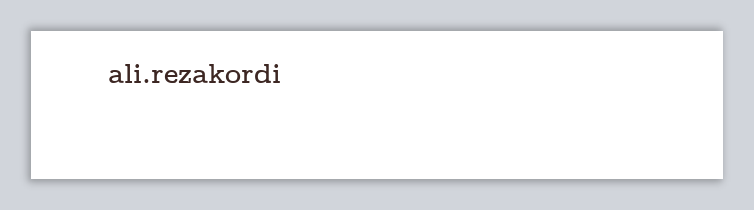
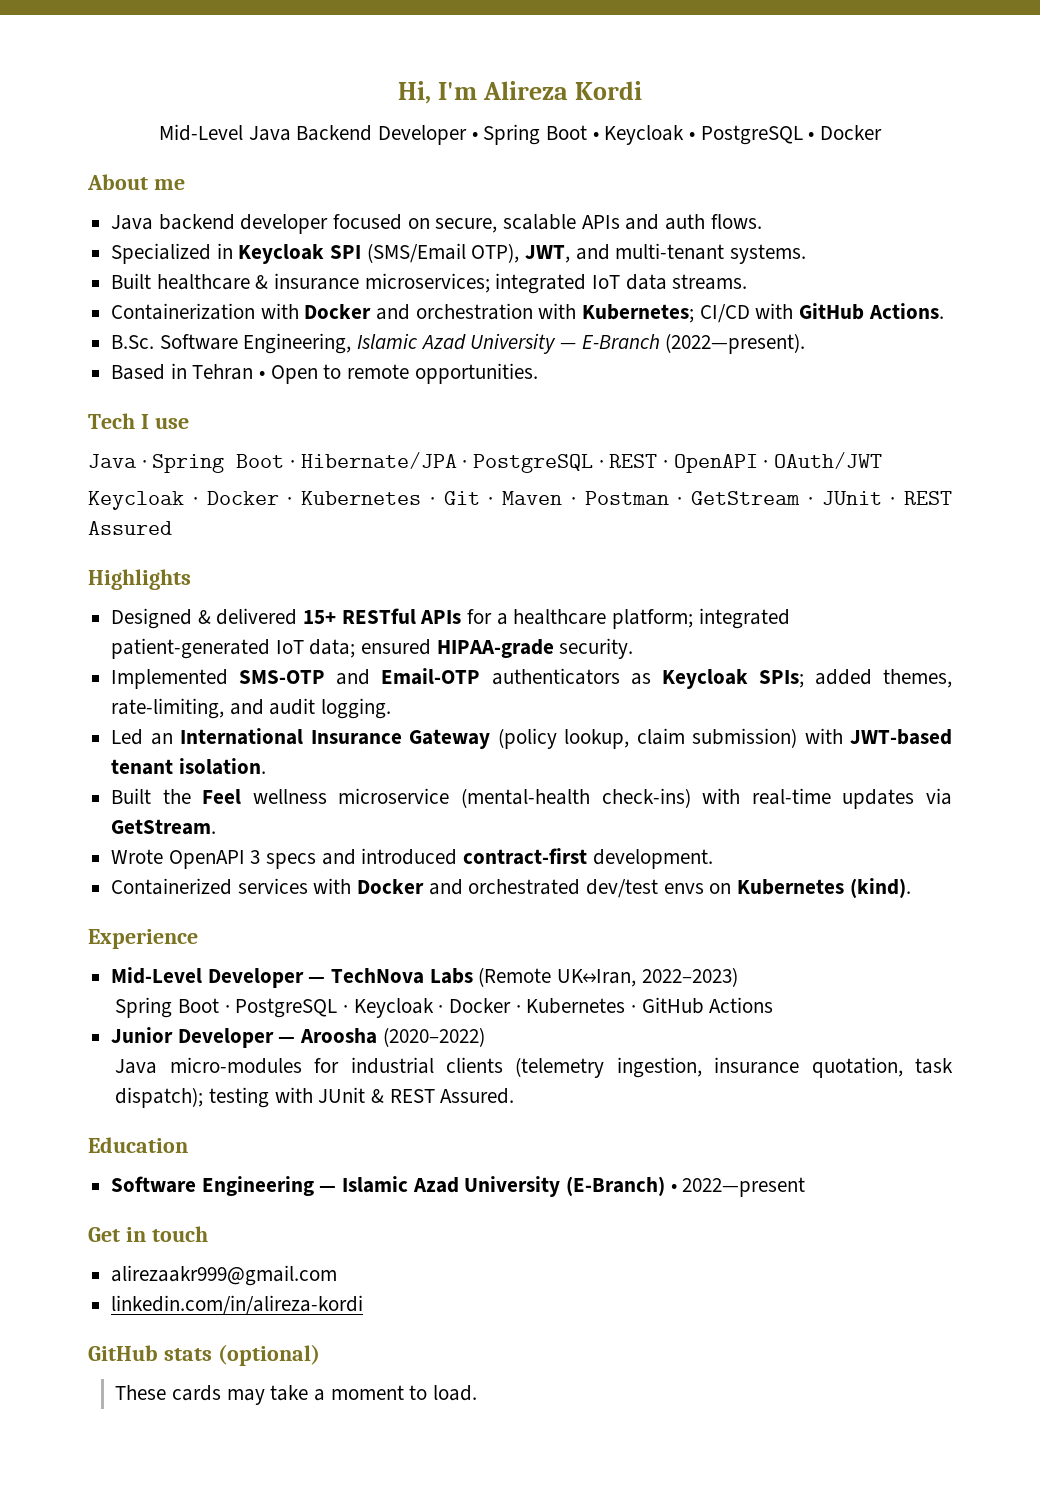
- ali.rezakordi
+ Hi, I'm Alireza Kordi
+ Mid‑Level Java Backend Developer • Spring Boot • Keycloak • PostgreSQL • Docker
+ About me
+ Java backend developer focused on secure, scalable APIs and auth flows.
+ Specialized in Keycloak SPI (SMS/Email OTP), JWT, and multi‑tenant systems.
+ Built healthcare & insurance microservices; integrated IoT data streams.
+ Containerization with Docker and orchestration with Kubernetes; CI/CD with GitHub Actions.
+ B.Sc. Software Engineering, Islamic Azad University — E‑Branch (2022—present).
+ Based in Tehran • Open to remote opportunities.
+ Tech I use
+ Java · Spring Boot · Hibernate/JPA · PostgreSQL · REST · OpenAPI · OAuth/JWT
+ Keycloak · Docker · Kubernetes · Git · Maven · Postman · GetStream · JUnit · REST Assured
+ Highlights
+ Designed & delivered 15+ RESTful APIs for a healthcare platform; integrated patient‑generated IoT data; ensured HIPAA‑grade security.
+ Implemented SMS‑OTP and Email‑OTP authenticators as Keycloak SPIs; added themes, rate‑limiting, and audit logging.
+ Led an International Insurance Gateway (policy lookup, claim submission) with JWT‑based tenant isolation.
+ Built the Feel wellness microservice (mental‑health check‑ins) with real‑time updates via GetStream.
+ Wrote OpenAPI 3 specs and introduced contract‑first development.
+ Containerized services with Docker and orchestrated dev/test envs on Kubernetes (kind).
+ Experience
+ Mid‑Level Developer — TechNova Labs (Remote UK↔Iran, 2022–2023)
+ Spring Boot · PostgreSQL · Keycloak · Docker · Kubernetes · GitHub Actions
+ Junior Developer — Aroosha (2020–2022)
+ Java micro‑modules for industrial clients (telemetry ingestion, insurance quotation, task dispatch); testing with JUnit & REST Assured.
+ Education
+ Software Engineering — Islamic Azad University (E‑Branch) • 2022—present
+ Get in touch
+ alirezaakr999@gmail.com
+ linkedin.com/in/alireza-kordi
+ GitHub stats (optional)
+ These cards may take a moment to load.

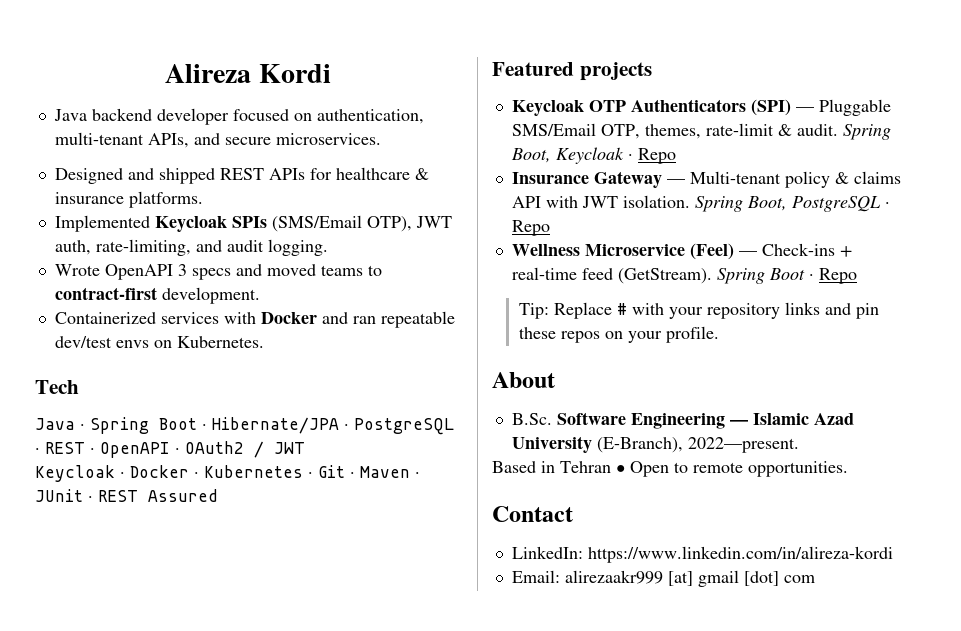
- Hi, I'm Alireza Kordi
+ Alireza Kordi
- Mid‑Level Java Backend Developer • Spring Boot • Keycloak • PostgreSQL • Docker
- About me
- Java backend developer focused on secure, scalable APIs and auth flows.
- Specialized in Keycloak SPI (SMS/Email OTP), JWT, and multi‑tenant systems.
- Built healthcare & insurance microservices; integrated IoT data streams.
- Containerization with Docker and orchestration with Kubernetes; CI/CD with GitHub Actions.
- B.Sc. Software Engineering, Islamic Azad University — E‑Branch (2022—present).
- Based in Tehran • Open to remote opportunities.
+ Java backend developer focused on authentication, multi‑tenant APIs, and secure microservices.
+ Designed and shipped REST APIs for healthcare & insurance platforms.
+ Implemented Keycloak SPIs (SMS/Email OTP), JWT auth, rate‑limiting, and audit logging.
+ Wrote OpenAPI 3 specs and moved teams to contract‑first development.
+ Containerized services with Docker and ran repeatable dev/test envs on Kubernetes.
- Tech I use
+ Tech
- Java · Spring Boot · Hibernate/JPA · PostgreSQL · REST · OpenAPI · OAuth/JWT
+ Java · Spring Boot · Hibernate/JPA · PostgreSQL · REST · OpenAPI · OAuth2 / JWT
- Keycloak · Docker · Kubernetes · Git · Maven · Postman · GetStream · JUnit · REST Assured
+ Keycloak · Docker · Kubernetes · Git · Maven · JUnit · REST Assured
- Highlights
- Designed & delivered 15+ RESTful APIs for a healthcare platform; integrated patient‑generated IoT data; ensured HIPAA‑grade security.
- Implemented SMS‑OTP and Email‑OTP authenticators as Keycloak SPIs; added themes, rate‑limiting, and audit logging.
- Led an International Insurance Gateway (policy lookup, claim submission) with JWT‑based tenant isolation.
- Built the Feel wellness microservice (mental‑health check‑ins) with real‑time updates via GetStream.
- Wrote OpenAPI 3 specs and introduced contract‑first development.
- Containerized services with Docker and orchestrated dev/test envs on Kubernetes (kind).
- Experience
- Mid‑Level Developer — TechNova Labs (Remote UK↔Iran, 2022–2023)
- Spring Boot · PostgreSQL · Keycloak · Docker · Kubernetes · GitHub Actions
- Junior Developer — Aroosha (2020–2022)
- Java micro‑modules for industrial clients (telemetry ingestion, insurance quotation, task dispatch); testing with JUnit & REST Assured.
- Education
- Software Engineering — Islamic Azad University (E‑Branch) • 2022—present
- Get in touch
- alirezaakr999@gmail.com
- linkedin.com/in/alireza-kordi
- GitHub stats (optional)
- These cards may take a moment to load.
+ Featured projects
+ Keycloak OTP Authenticators (SPI) — Pluggable SMS/Email OTP, themes, rate‑limit & audit. Spring Boot, Keycloak · Repo
+ Insurance Gateway — Multi‑tenant policy & claims API with JWT isolation. Spring Boot, PostgreSQL · Repo
+ Wellness Microservice (Feel) — Check‑ins + real‑time feed (GetStream). Spring Boot · Repo
+ Tip: Replace # with your repository links and pin these repos on your profile.
+ About
+ B.Sc. Software Engineering — Islamic Azad University (E‑Branch), 2022—present.
+ Based in Tehran • Open to remote opportunities.
+ Contact
+ LinkedIn: https://www.linkedin.com/in/alireza-kordi
+ Email: alirezaakr999 [at] gmail [dot] com

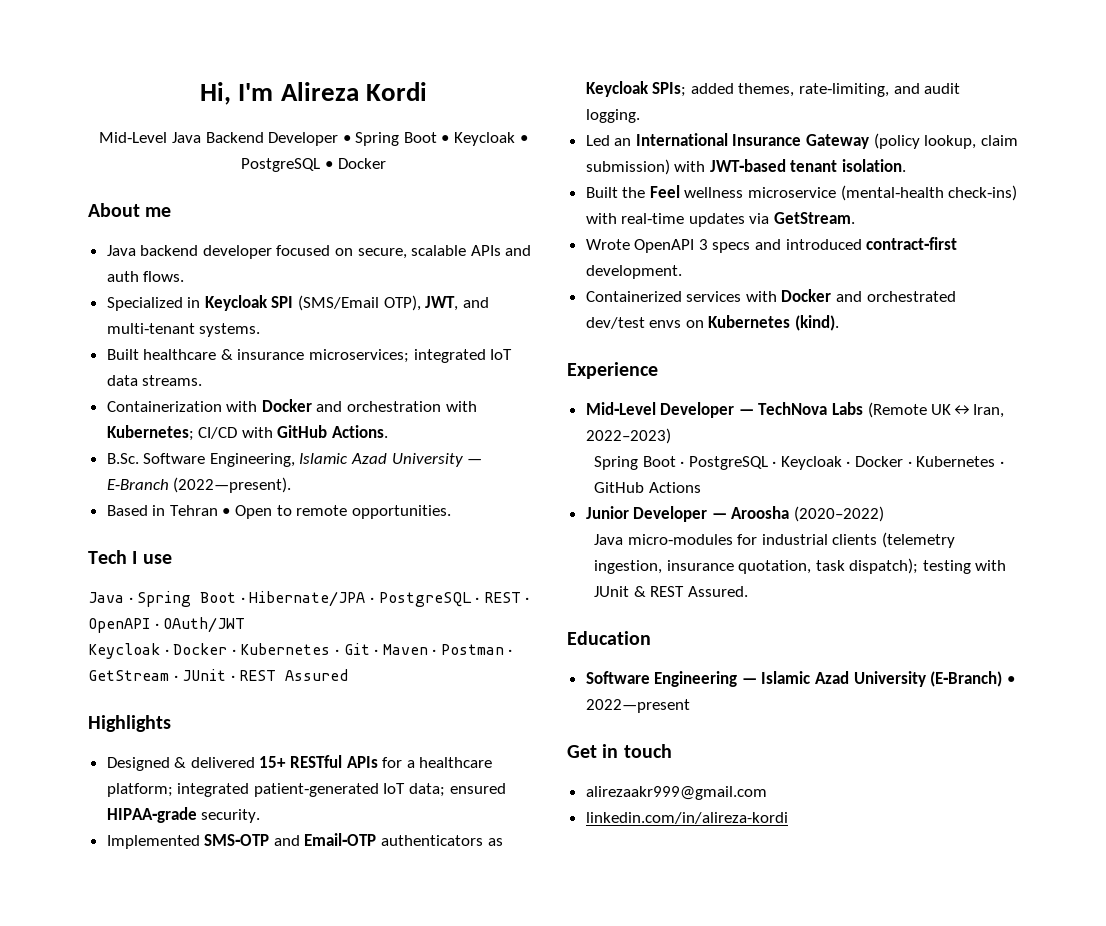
- Alireza Kordi
+ Hi, I'm Alireza Kordi
+ Mid‑Level Java Backend Developer • Spring Boot • Keycloak • PostgreSQL • Docker
+ About me
- Java backend developer focused on authentication, multi‑tenant APIs, and secure microservices.
- Designed and shipped REST APIs for healthcare & insurance platforms.
- Implemented Keycloak SPIs (SMS/Email OTP), JWT auth, rate‑limiting, and audit logging.
- Wrote OpenAPI 3 specs and moved teams to contract‑first development.
- Containerized services with Docker and ran repeatable dev/test envs on Kubernetes.
+ Java backend developer focused on secure, scalable APIs and auth flows.
+ Specialized in Keycloak SPI (SMS/Email OTP), JWT, and multi‑tenant systems.
+ Built healthcare & insurance microservices; integrated IoT data streams.
+ Containerization with Docker and orchestration with Kubernetes; CI/CD with GitHub Actions.
+ B.Sc. Software Engineering, Islamic Azad University — E‑Branch (2022—present).
+ Based in Tehran • Open to remote opportunities.
- Tech
+ Tech I use
- Java · Spring Boot · Hibernate/JPA · PostgreSQL · REST · OpenAPI · OAuth2 / JWT
+ Java · Spring Boot · Hibernate/JPA · PostgreSQL · REST · OpenAPI · OAuth/JWT
- Keycloak · Docker · Kubernetes · Git · Maven · JUnit · REST Assured
+ Keycloak · Docker · Kubernetes · Git · Maven · Postman · GetStream · JUnit · REST Assured
- Featured projects
- Keycloak OTP Authenticators (SPI) — Pluggable SMS/Email OTP, themes, rate‑limit & audit. Spring Boot, Keycloak · Repo
- Insurance Gateway — Multi‑tenant policy & claims API with JWT isolation. Spring Boot, PostgreSQL · Repo
- Wellness Microservice (Feel) — Check‑ins + real‑time feed (GetStream). Spring Boot · Repo
- Tip: Replace # with your repository links and pin these repos on your profile.
- About
- B.Sc. Software Engineering — Islamic Azad University (E‑Branch), 2022—present.
- Based in Tehran • Open to remote opportunities.
- Contact
- LinkedIn: https://www.linkedin.com/in/alireza-kordi
- Email: alirezaakr999 [at] gmail [dot] com
+ Highlights
+ Designed & delivered 15+ RESTful APIs for a healthcare platform; integrated patient‑generated IoT data; ensured HIPAA‑grade security.
+ Implemented SMS‑OTP and Email‑OTP authenticators as Keycloak SPIs; added themes, rate‑limiting, and audit logging.
+ Led an International Insurance Gateway (policy lookup, claim submission) with JWT‑based tenant isolation.
+ Built the Feel wellness microservice (mental‑health check‑ins) with real‑time updates via GetStream.
+ Wrote OpenAPI 3 specs and introduced contract‑first development.
+ Containerized services with Docker and orchestrated dev/test envs on Kubernetes (kind).
+ Experience
+ Mid‑Level Developer — TechNova Labs (Remote UK↔Iran, 2022–2023)
+ Spring Boot · PostgreSQL · Keycloak · Docker · Kubernetes · GitHub Actions
+ Junior Developer — Aroosha (2020–2022)
+ Java micro‑modules for industrial clients (telemetry ingestion, insurance quotation, task dispatch); testing with JUnit & REST Assured.
+ Education
+ Software Engineering — Islamic Azad University (E‑Branch) • 2022—present
+ Get in touch
+ alirezaakr999@gmail.com
+ linkedin.com/in/alireza-kordi

